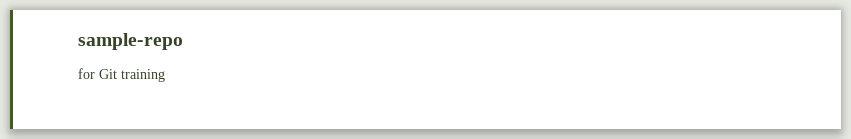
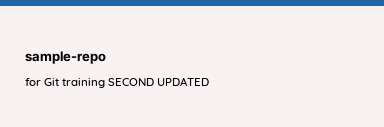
- for Git training
+ for Git training SECOND UPDATED

